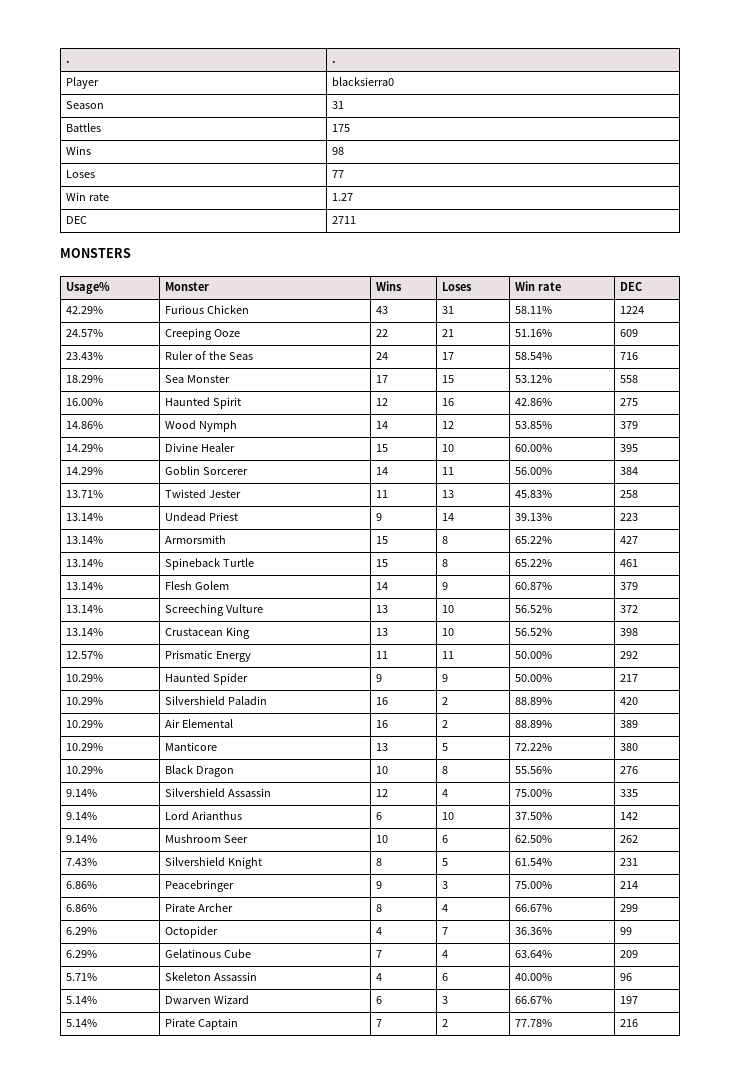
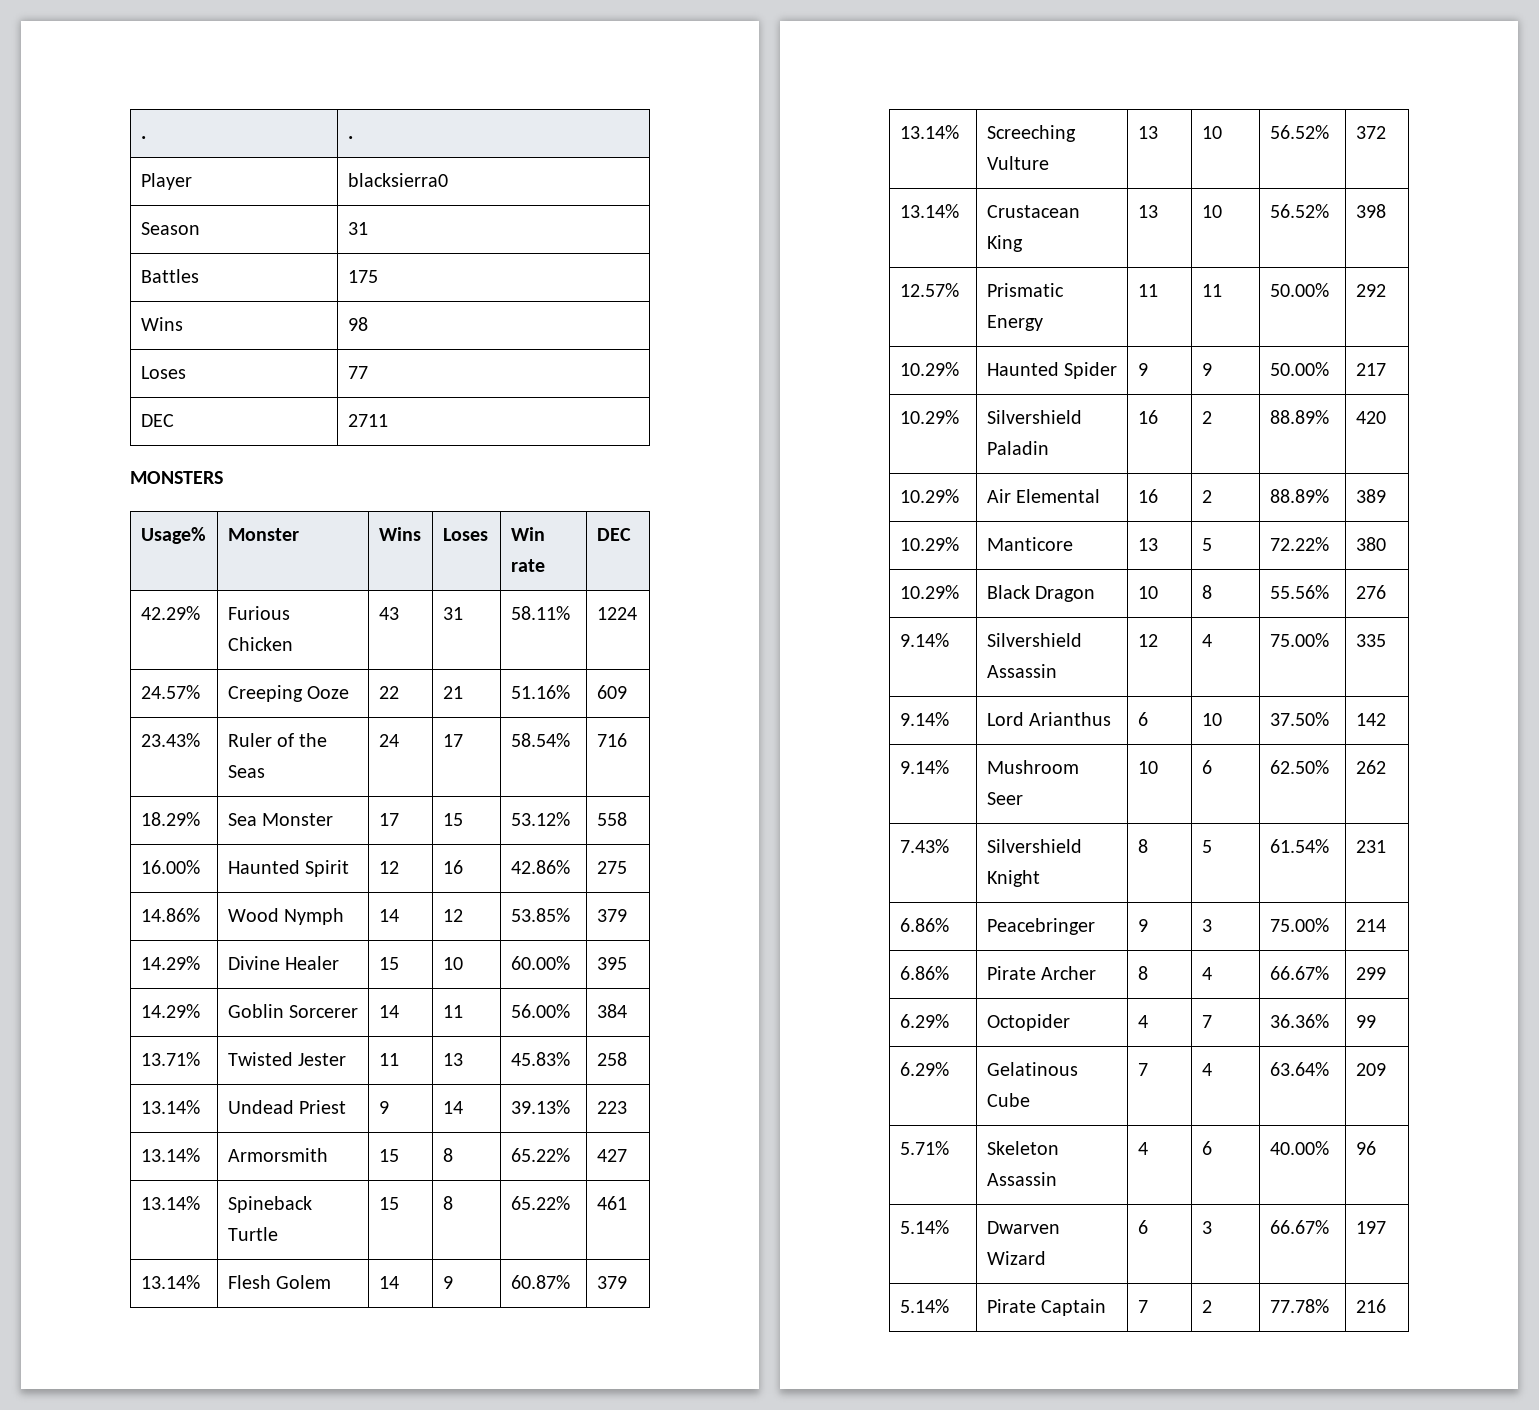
- Win rate | 1.27

